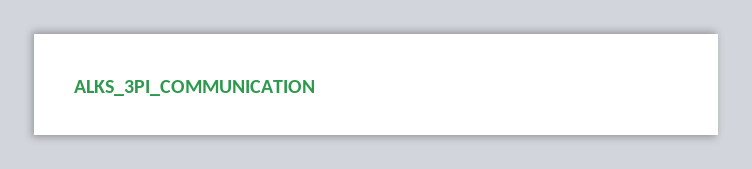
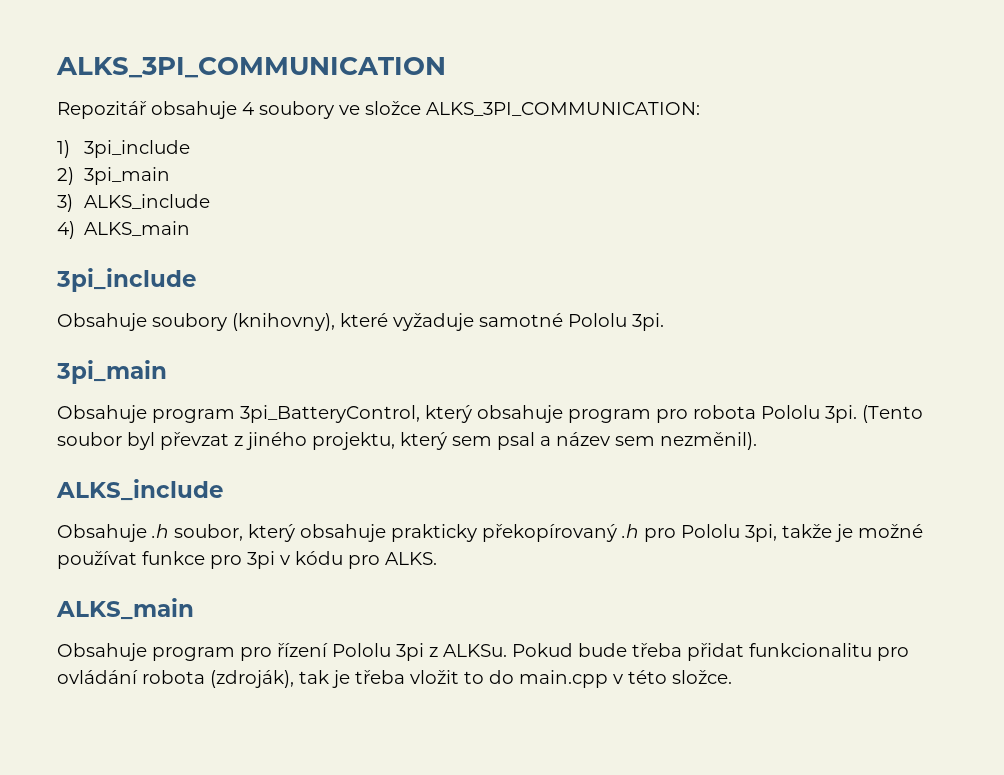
+ Repozitář obsahuje 4 soubory ve složce ALKS_3PI_COMMUNICATION:
+ 1) 3pi_include
+ 2) 3pi_main
+ 3) ALKS_include
+ 4) ALKS_main
+ 3pi_include
+ Obsahuje soubory (knihovny), které vyžaduje samotné Pololu 3pi.
+ 3pi_main
+ Obsahuje program 3pi_BatteryControl, který obsahuje program pro robota Pololu 3pi. (Tento soubor byl převzat z jiného projektu, který sem psal a název sem nezměnil).
+ ALKS_include
+ Obsahuje .h soubor, který obsahuje prakticky překopírovaný .h pro Pololu 3pi, takže je možné používat funkce pro 3pi v kódu pro ALKS.
+ ALKS_main
+ Obsahuje program pro řízení Pololu 3pi z ALKSu. Pokud bude třeba přidat funkcionalitu pro ovládání robota (zdroják), tak je třeba vložit to do main.cpp v této složce.

